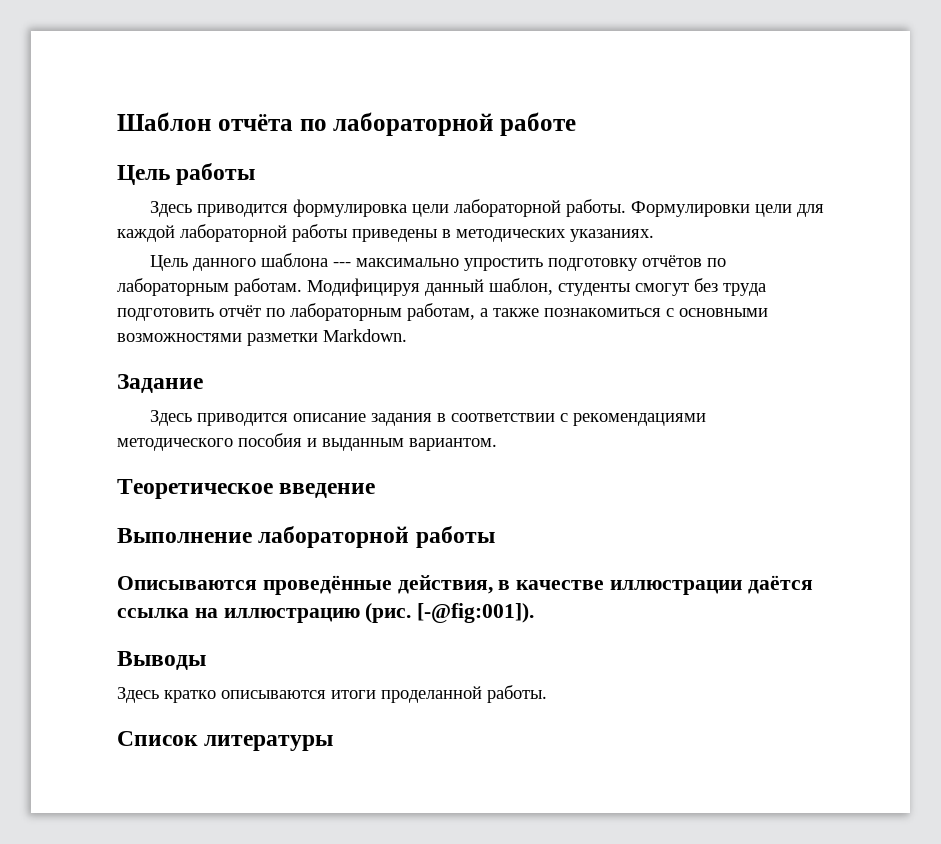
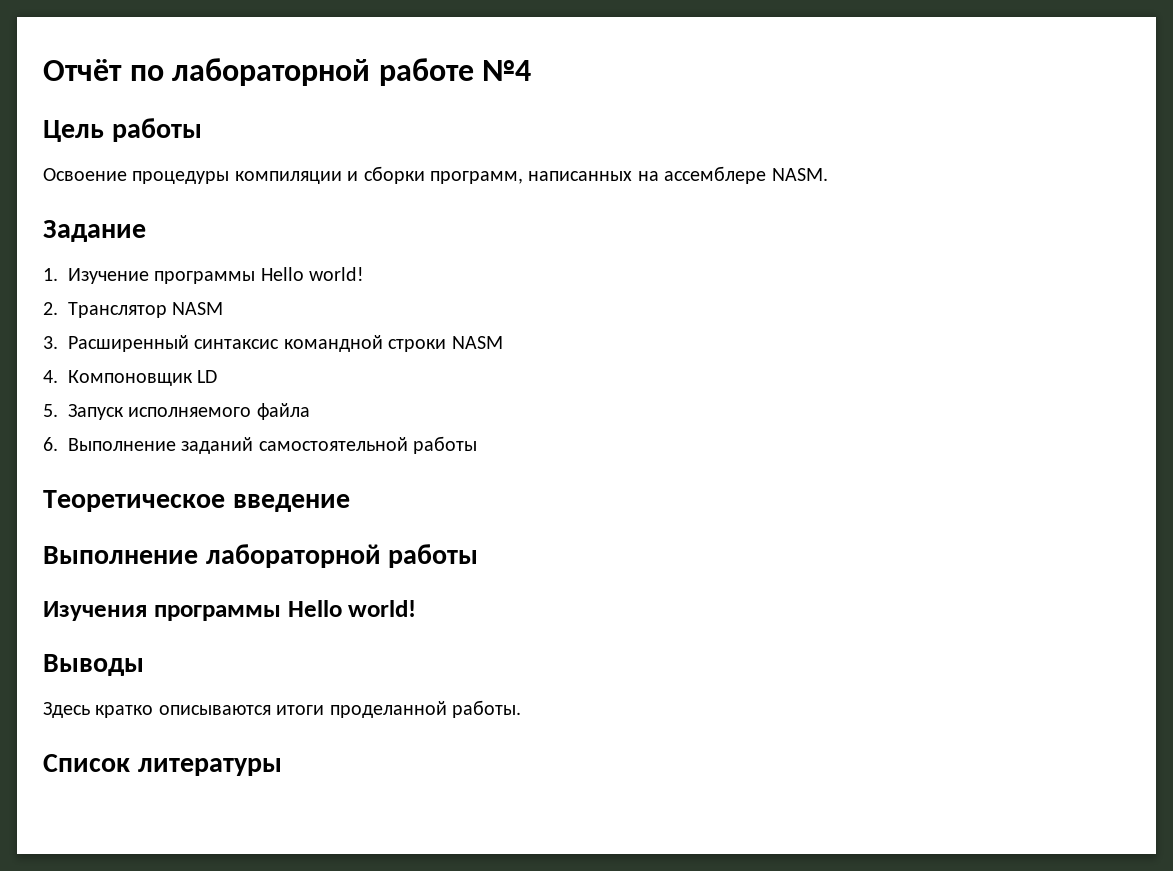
- Шаблон отчёта по лабораторной работе
+ Отчёт по лабораторной работе №4
- Здесь приводится формулировка цели лабораторной работы. Формулировки цели для каждой лабораторной работы приведены в методических указаниях.
- Цель данного шаблона --- максимально упростить подготовку отчётов по лабораторным работам. Модифицируя данный шаблон, студенты смогут без труда подготовить отчёт по лабораторным работам, а также познакомиться с основными возможностями разметки Markdown.
+ Освоение процедуры компиляции и сборки программ, написанных на ассемблере NASM.
  Задание
- Здесь приводится описание задания в соответствии с рекомендациями методического пособия и выданным вариантом.
+ 1. Изучение программы Hello world!
+ 2. Транслятор NASM
+ 3. Расширенный синтаксис командной строки NASM
+ 4. Компоновщик LD
+ 5. Запуск исполняемого файла
+ 6. Выполнение заданий самостоятельной работы
- Описываются проведённые действия, в качестве иллюстрации даётся ссылка на иллюстрацию (рис. [-@fig:001]).
+ Изучения программы Hello world!

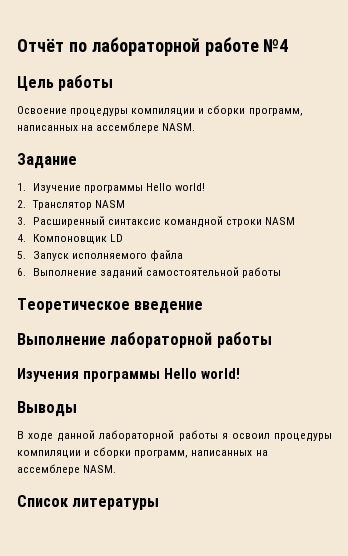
- Здесь кратко описываются итоги проделанной работы.
+ В ходе данной лабораторной работы я освоил процедуры компиляции и сборки программ, написанных на ассемблере NASM.

